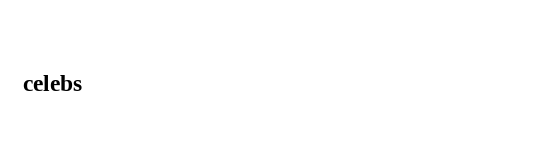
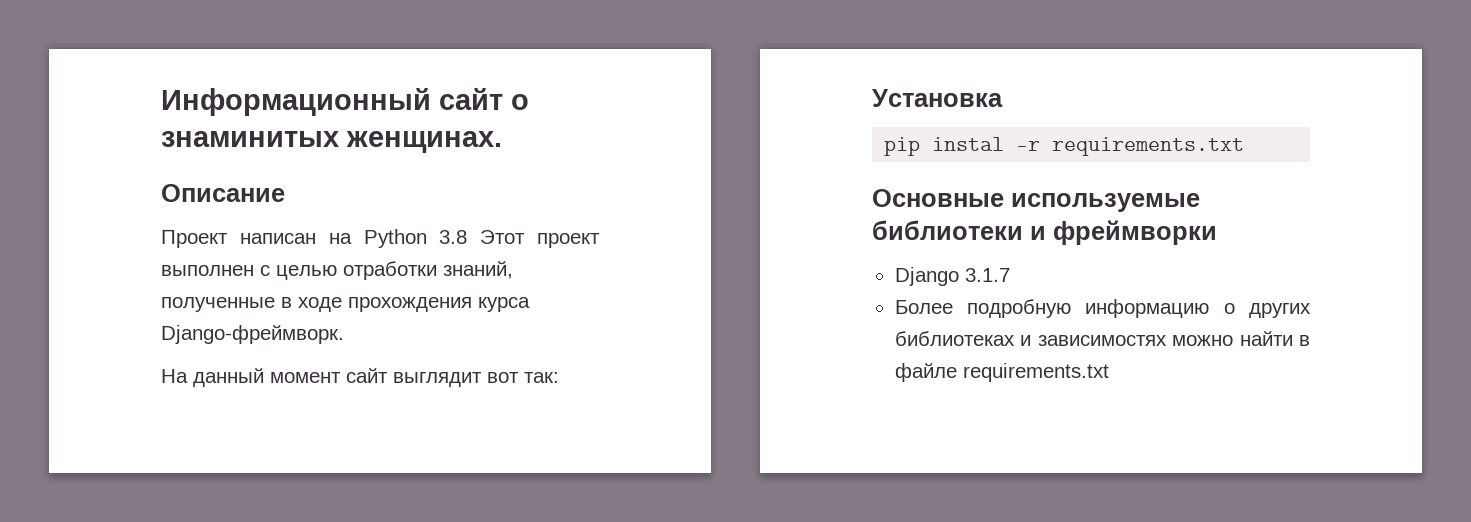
- celebs
+ Информационный сайт о знаминитых женщинах.
+ Описание
+ Проект написан на Python 3.8 Этот проект выполнен с целью отработки знаний, полученные в ходе прохождения курса Django-фреймворк.
+ На данный момент сайт выглядит вот так:
+ Установка
+ pip instal -r requirements.txt
+ Основные используемые библиотеки и фреймворки
+ Django 3.1.7
+ Более подробную информацию о других библиотеках и зависимостях можно найти в файле requirements.txt

